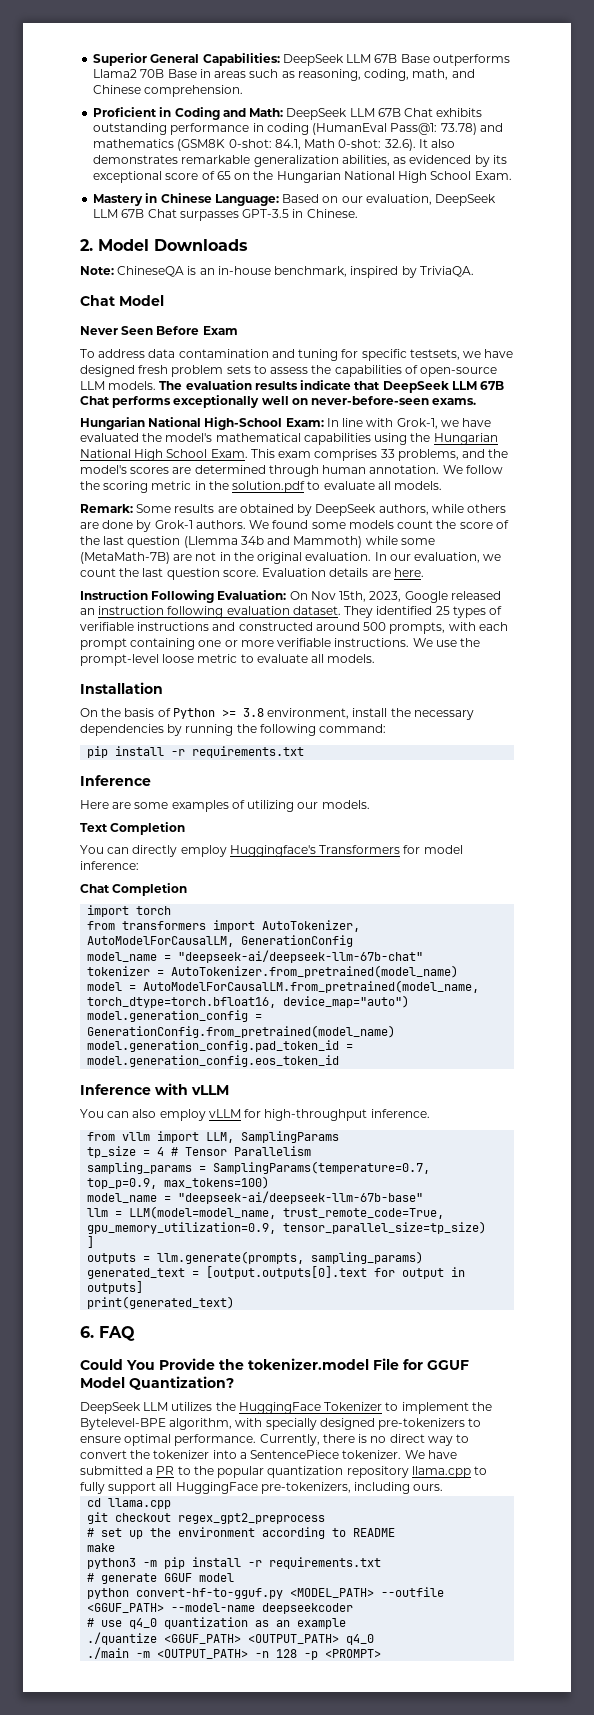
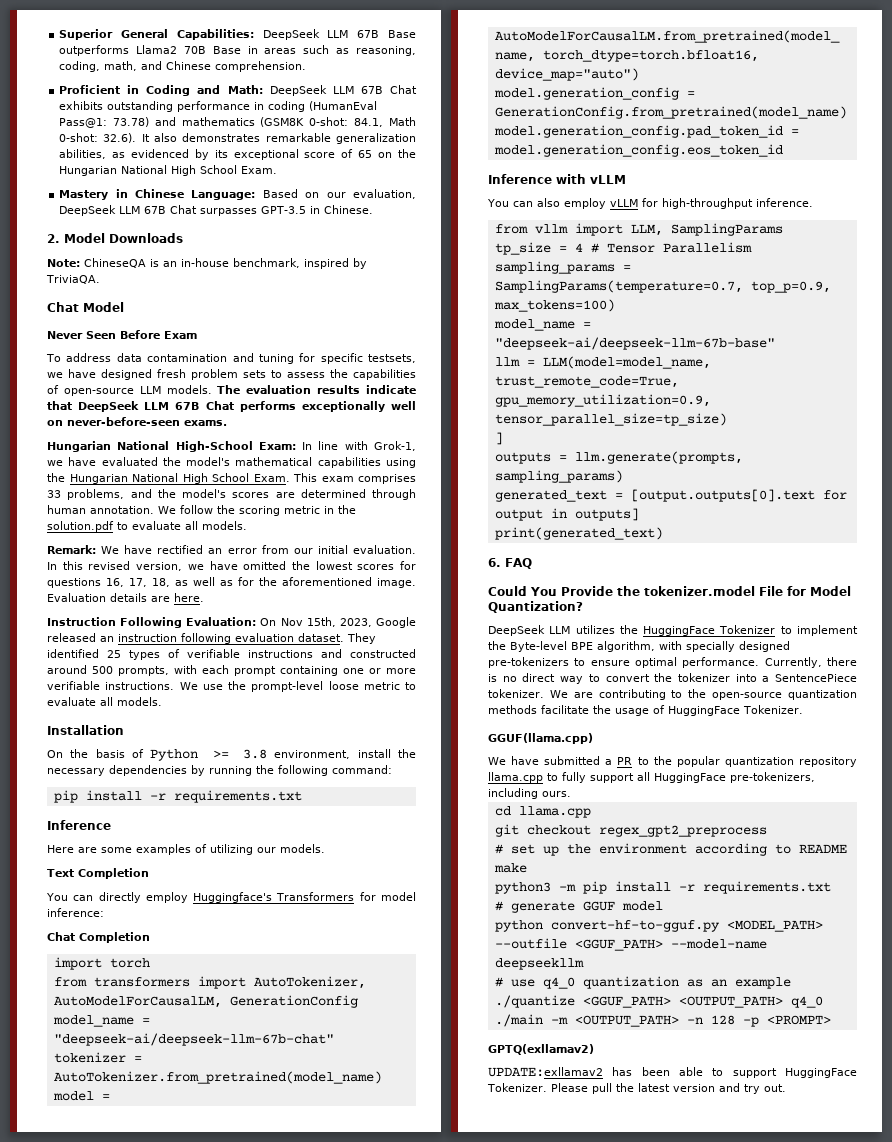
- Remark: Some results are obtained by DeepSeek authors, while others are done by Grok-1 authors. We found some models count the score of the last question (Llemma 34b and Mammoth) while some (MetaMath-7B) are not in the original evaluation. In our evaluation, we count the last question score.
+ Remark: We have rectified an error from our initial evaluation. In this revised version, we have omitted the lowest scores for questions 16, 17, 18, as well as for the aforementioned image.
- Could You Provide the tokenizer.model File for GGUF Model Quantization?
+ Could You Provide the tokenizer.model File for Model Quantization?
- DeepSeek LLM utilizes the HuggingFace Tokenizer to implement the Bytelevel-BPE algorithm, with specially designed pre-tokenizers to ensure optimal performance.
+ DeepSeek LLM utilizes the HuggingFace Tokenizer to implement the Byte-level BPE algorithm, with specially designed pre-tokenizers to ensure optimal performance.
+ We are contributing to the open-source quantization methods facilitate the usage of HuggingFace Tokenizer.
+ GGUF(llama.cpp)
- python convert-hf-to-gguf.py <MODEL_PATH> --outfile <GGUF_PATH> --model-name deepseekcoder
+ python convert-hf-to-gguf.py <MODEL_PATH> --outfile <GGUF_PATH> --model-name deepseekllm
+ GPTQ(exllamav2)
+ UPDATE:exllamav2 has been able to support HuggingFace Tokenizer. Please pull the latest version and try out.

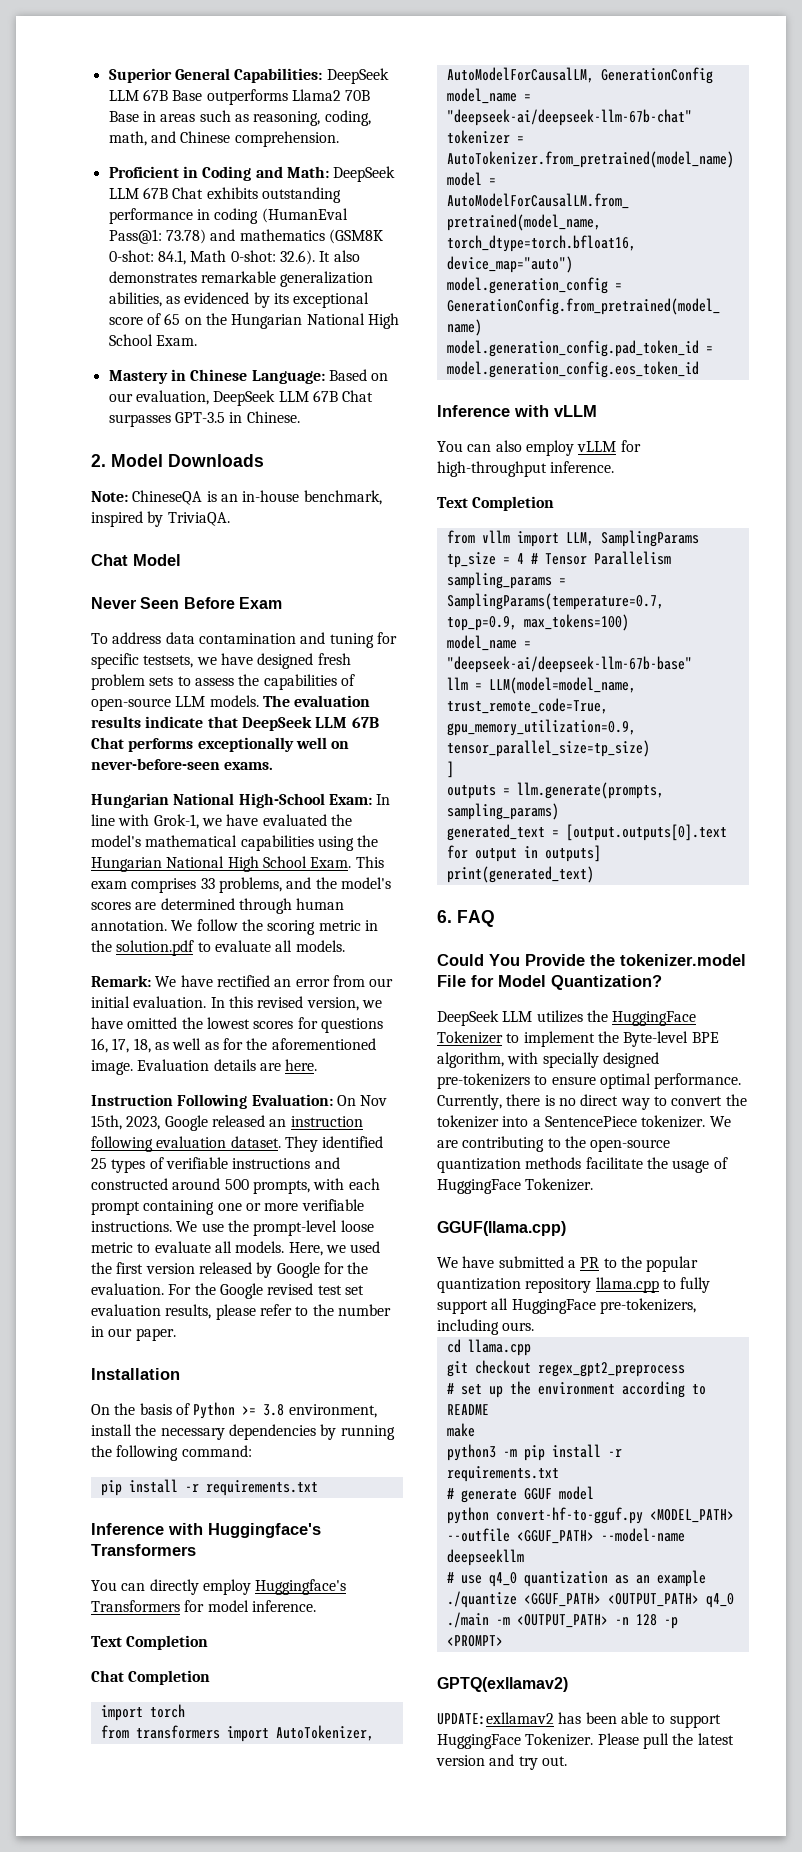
+ Here, we used the first version released by Google for the evaluation. For the Google revised test set evaluation results, please refer to the number in our paper.
  On the basis of Python >= 3.8 environment, install the necessary dependencies by running the following command:
  pip install -r requirements.txt
- Inference
- Here are some examples of utilizing our models.
- Text Completion
+ Inference with Huggingface's Transformers
- You can directly employ Huggingface's Transformers for model inference:
+ You can directly employ Huggingface's Transformers for model inference.
+ Text Completion
  You can also employ vLLM for high-throughput inference.
+ Text Completion

